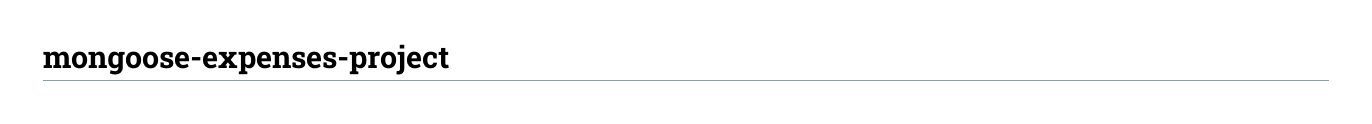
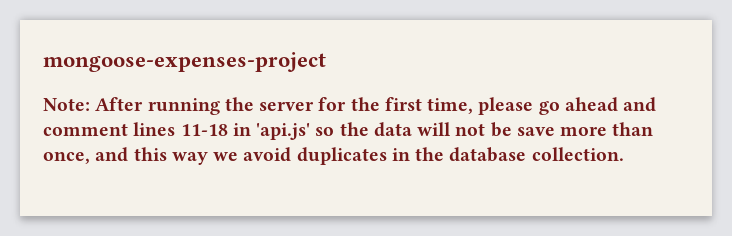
+ Note: After running the server for the first time, please go ahead and comment lines 11-18 in 'api.js' so the data will not be save more than once, and this way we avoid duplicates in the database collection.

